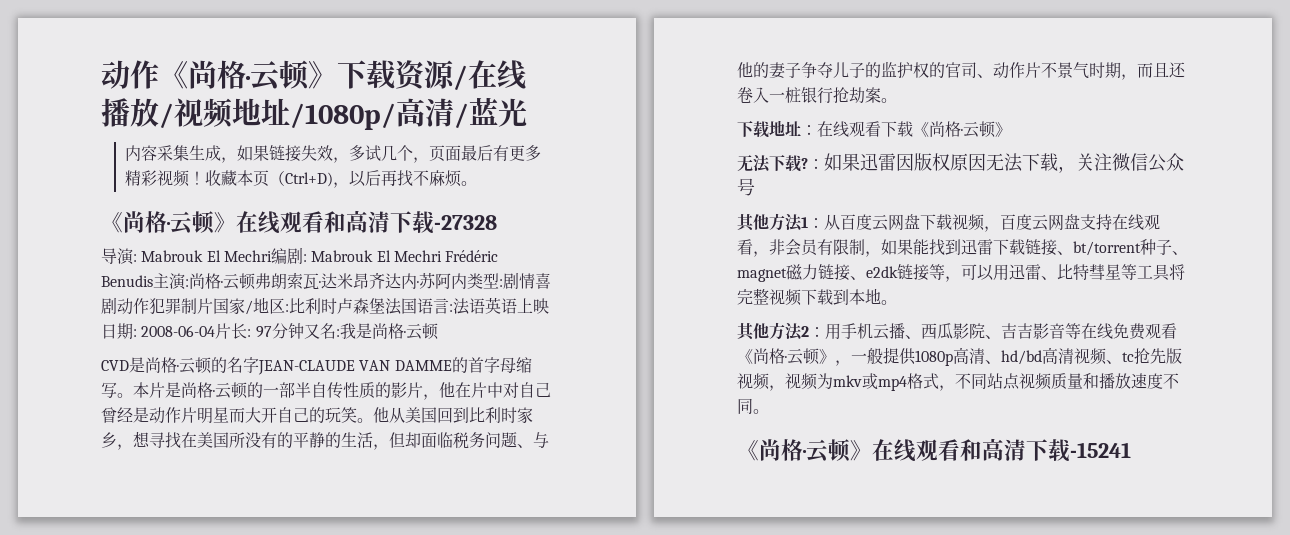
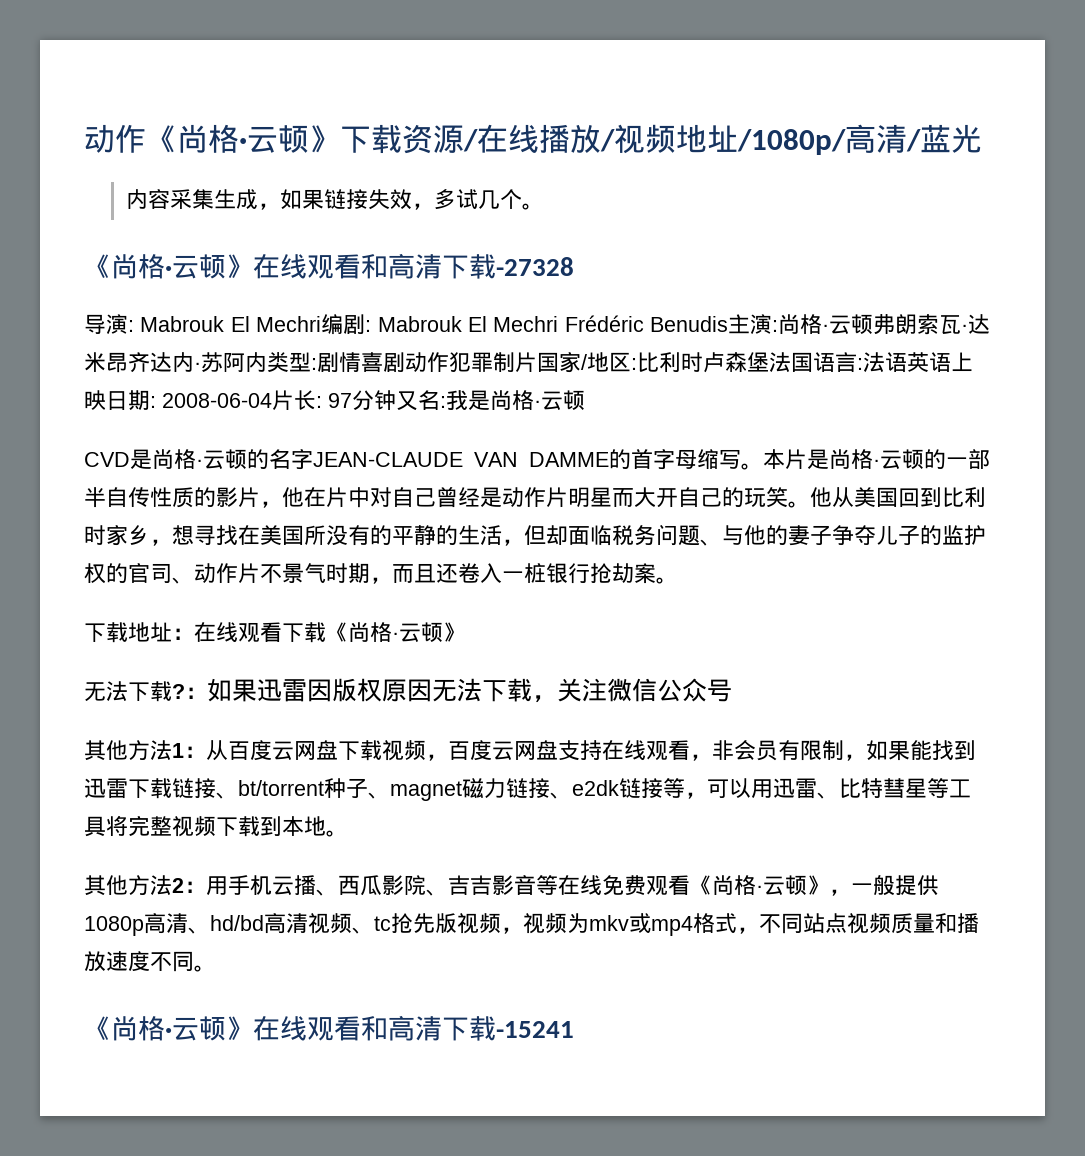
- 内容采集生成，如果链接失效，多试几个，页面最后有更多精彩视频！收藏本页（Ctrl+D)，以后再找不麻烦。
+ 内容采集生成，如果链接失效，多试几个。

